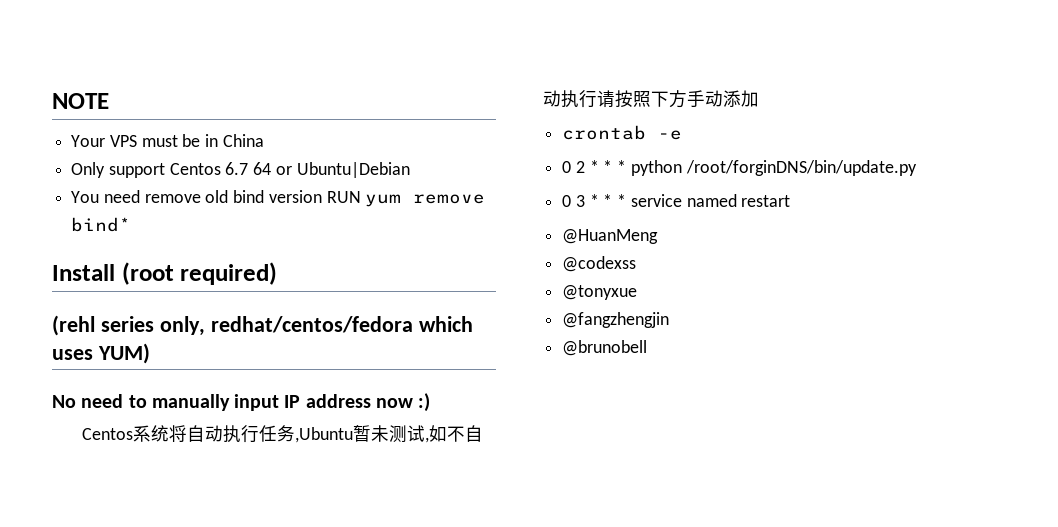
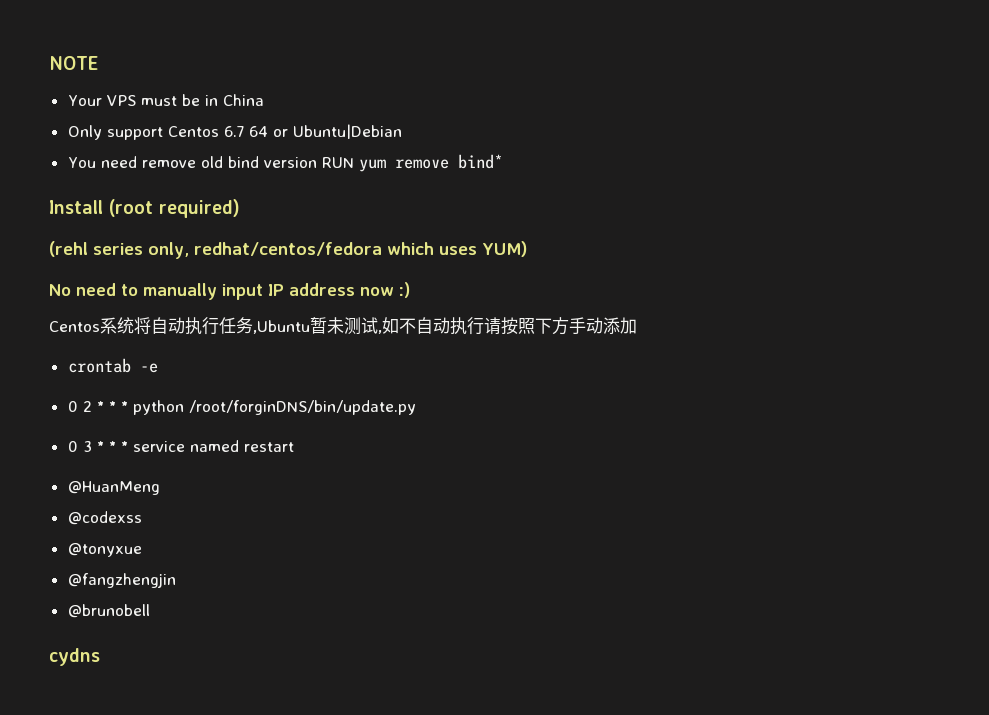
+ cydns

